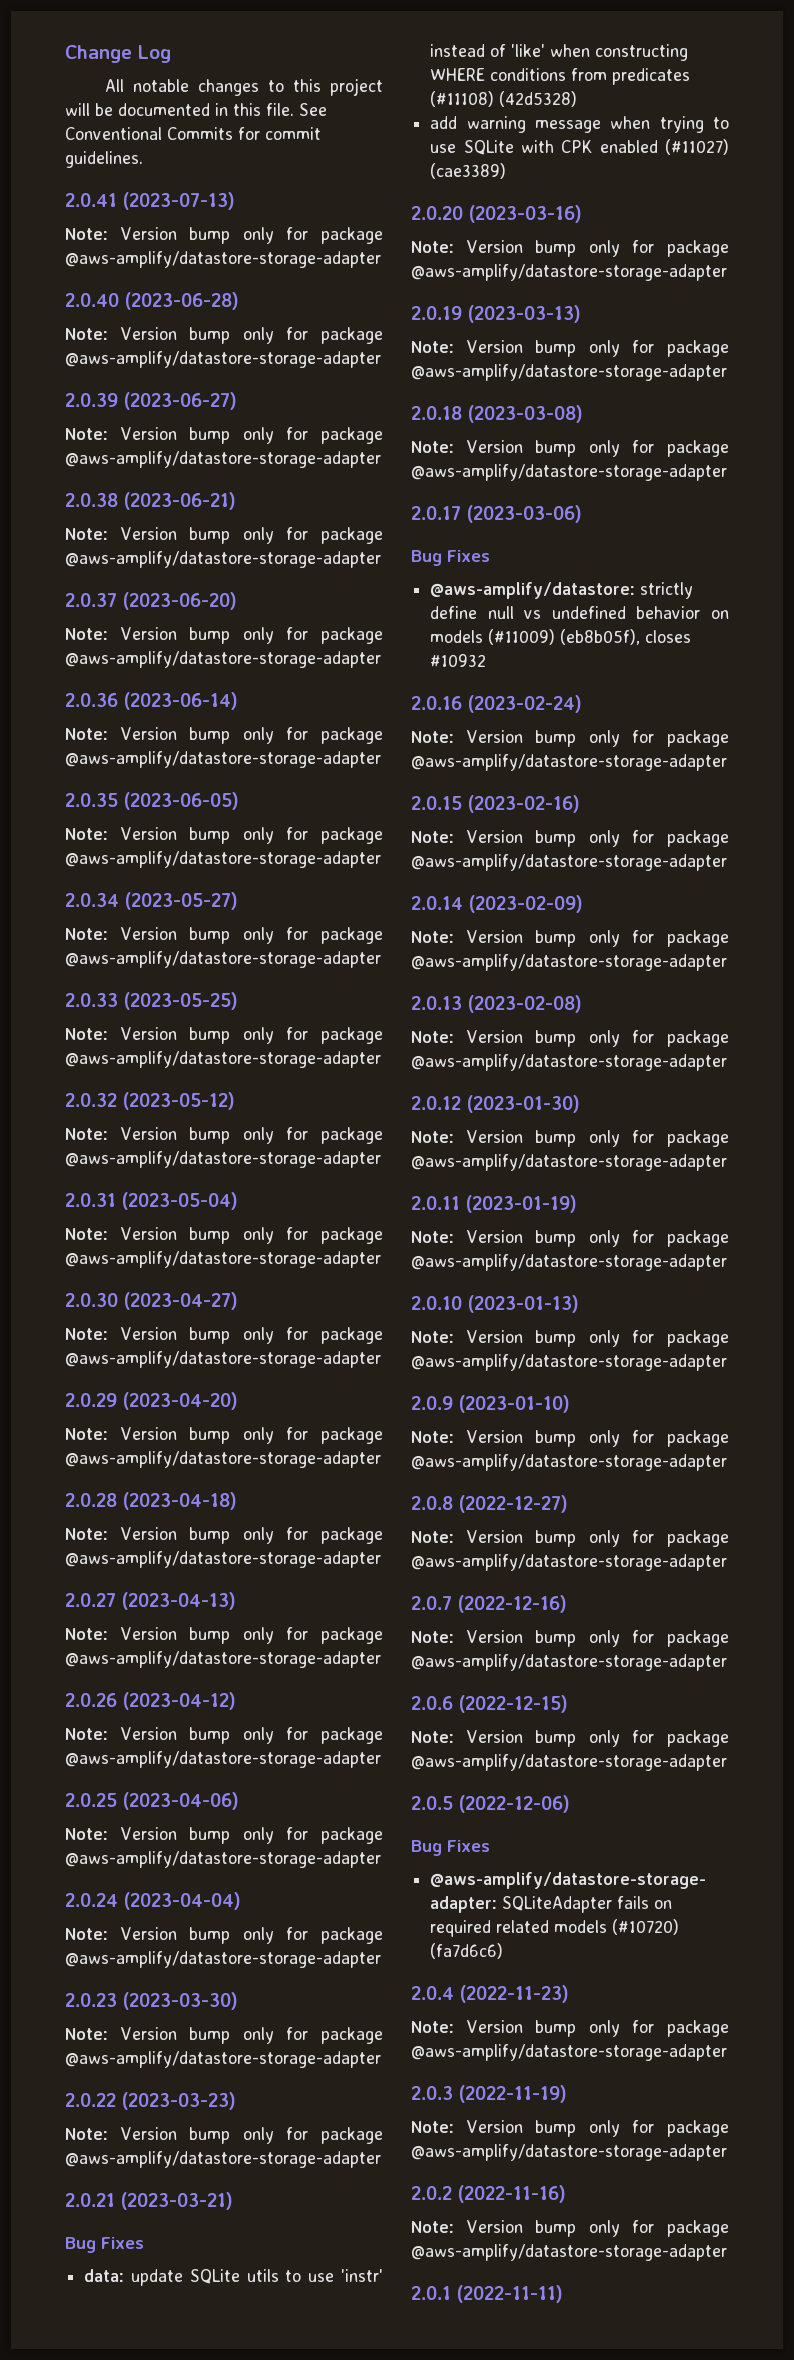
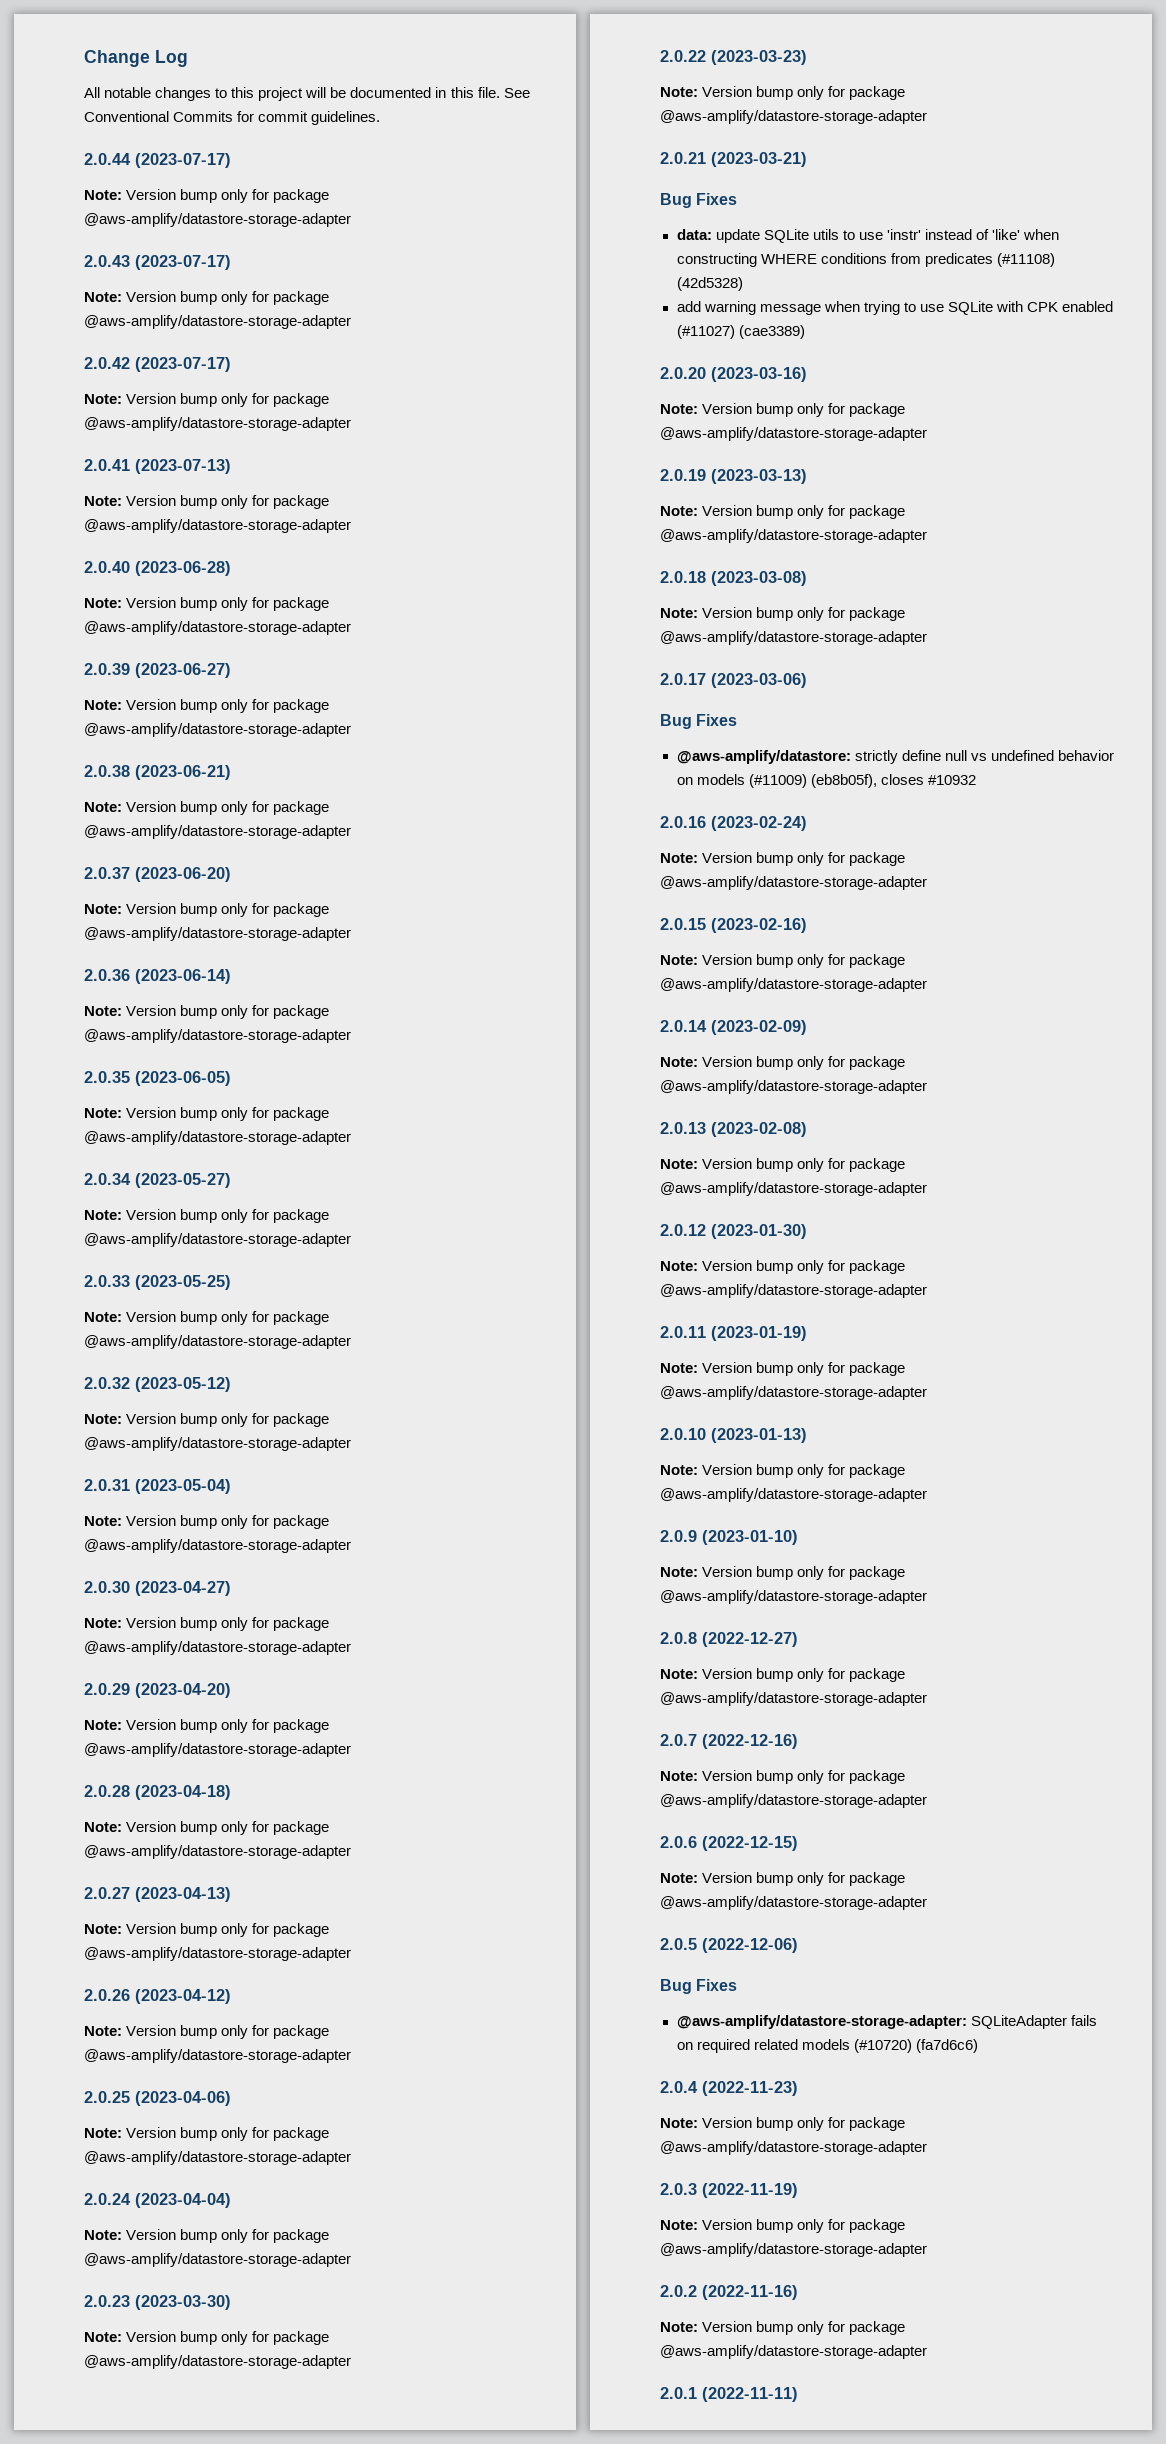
+ 2.0.44 (2023-07-17)
+ Note: Version bump only for package @aws-amplify/datastore-storage-adapter
+ 2.0.43 (2023-07-17)
+ Note: Version bump only for package @aws-amplify/datastore-storage-adapter
+ 2.0.42 (2023-07-17)
+ Note: Version bump only for package @aws-amplify/datastore-storage-adapter

